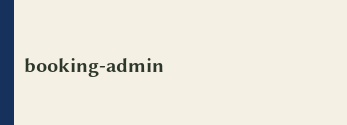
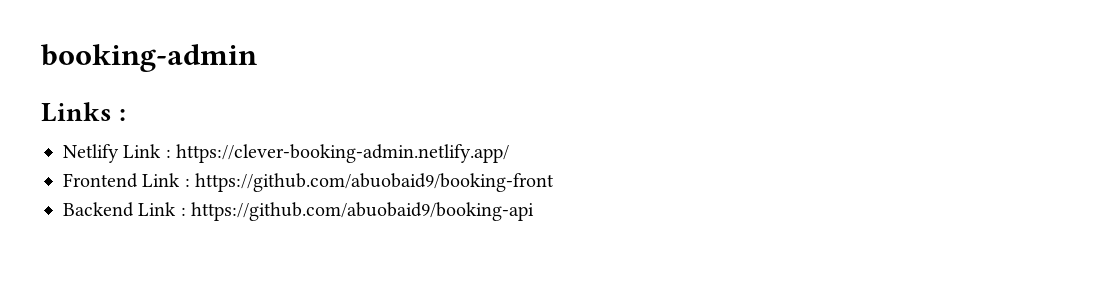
+ Links :
+ Netlify Link : https://clever-booking-admin.netlify.app/
+ Frontend Link : https://github.com/abuobaid9/booking-front
+ Backend Link : https://github.com/abuobaid9/booking-api

